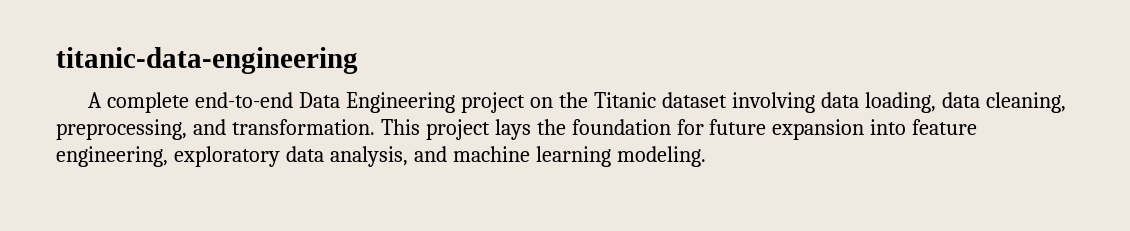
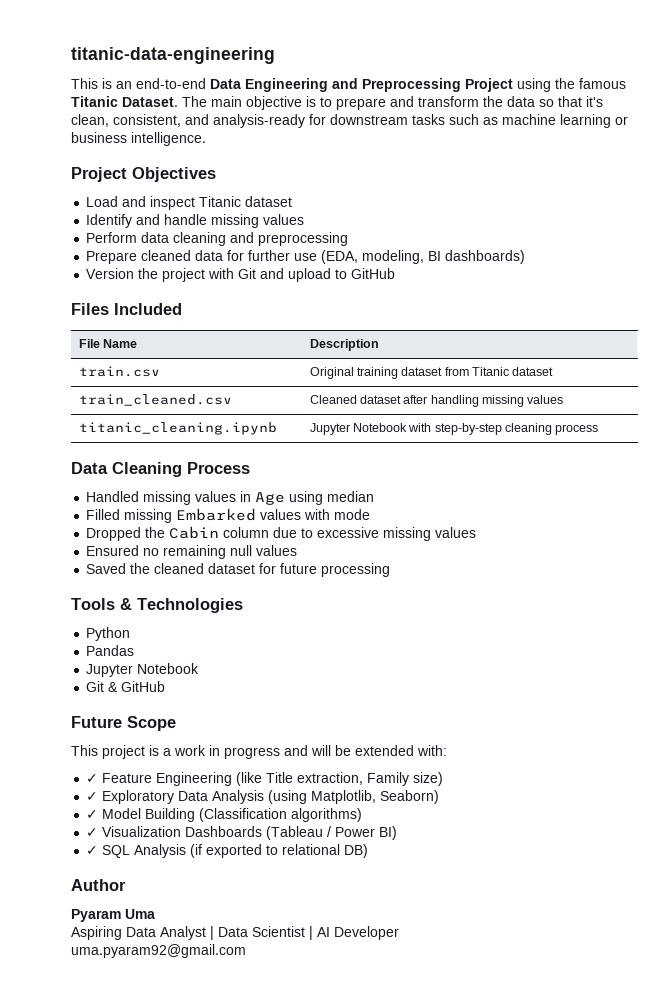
- A complete end-to-end Data Engineering project on the Titanic dataset involving data loading, data cleaning, preprocessing, and transformation. This project lays the foundation for future expansion into feature engineering, exploratory data analysis, and machine learning modeling.
+ This is an end-to-end Data Engineering and Preprocessing Project using the famous Titanic Dataset. The main objective is to prepare and transform the data so that it's clean, consistent, and analysis-ready for downstream tasks such as machine learning or business intelligence.
+ Project Objectives
+ Load and inspect Titanic dataset
+ Identify and handle missing values
+ Perform data cleaning and preprocessing
+ Prepare cleaned data for further use (EDA, modeling, BI dashboards)
+ Version the project with Git and upload to GitHub
+ Files Included
+ File Name | Description
+ train.csv | Original training dataset from Titanic dataset
+ train_cleaned.csv | Cleaned dataset after handling missing values
+ titanic_cleaning.ipynb | Jupyter Notebook with step-by-step cleaning process
+ Data Cleaning Process
+ Handled missing values in Age using median
+ Filled missing Embarked values with mode
+ Dropped the Cabin column due to excessive missing values
+ Ensured no remaining null values
+ Saved the cleaned dataset for future processing
+ Tools & Technologies
+ Python
+ Pandas
+ Jupyter Notebook
+ Git & GitHub
+ Future Scope
+ This project is a work in progress and will be extended with:
+ ✓ Feature Engineering (like Title extraction, Family size)
+ ✓ Exploratory Data Analysis (using Matplotlib, Seaborn)
+ ✓ Model Building (Classification algorithms)
+ ✓ Visualization Dashboards (Tableau / Power BI)
+ ✓ SQL Analysis (if exported to relational DB)
+ Author
+ Pyaram Uma
+ Aspiring Data Analyst | Data Scientist | AI Developer
+ uma.pyaram92@gmail.com

